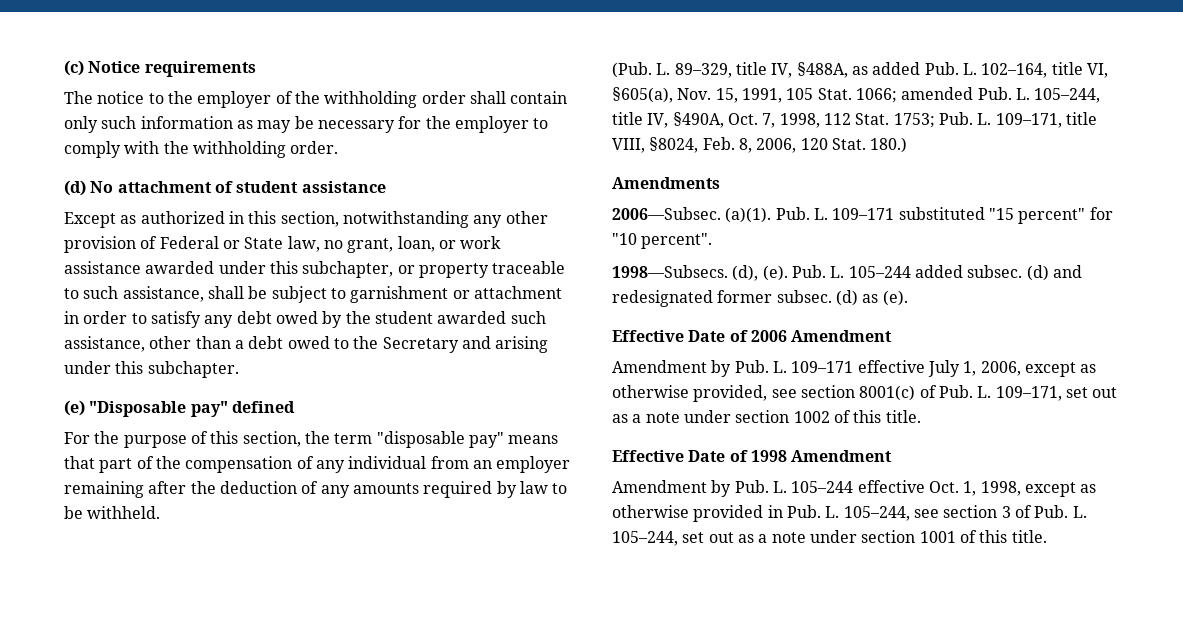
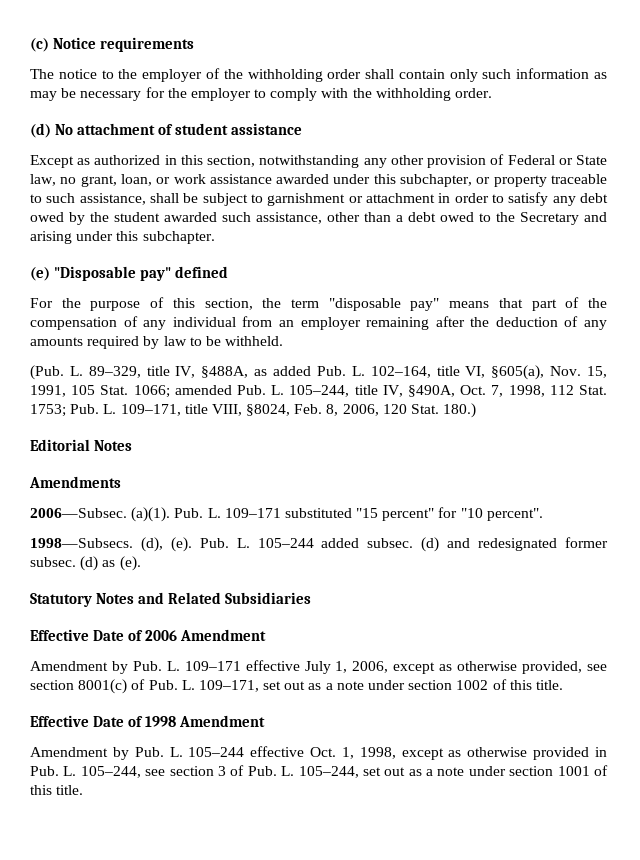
+ Editorial Notes
+ Statutory Notes and Related Subsidiaries

